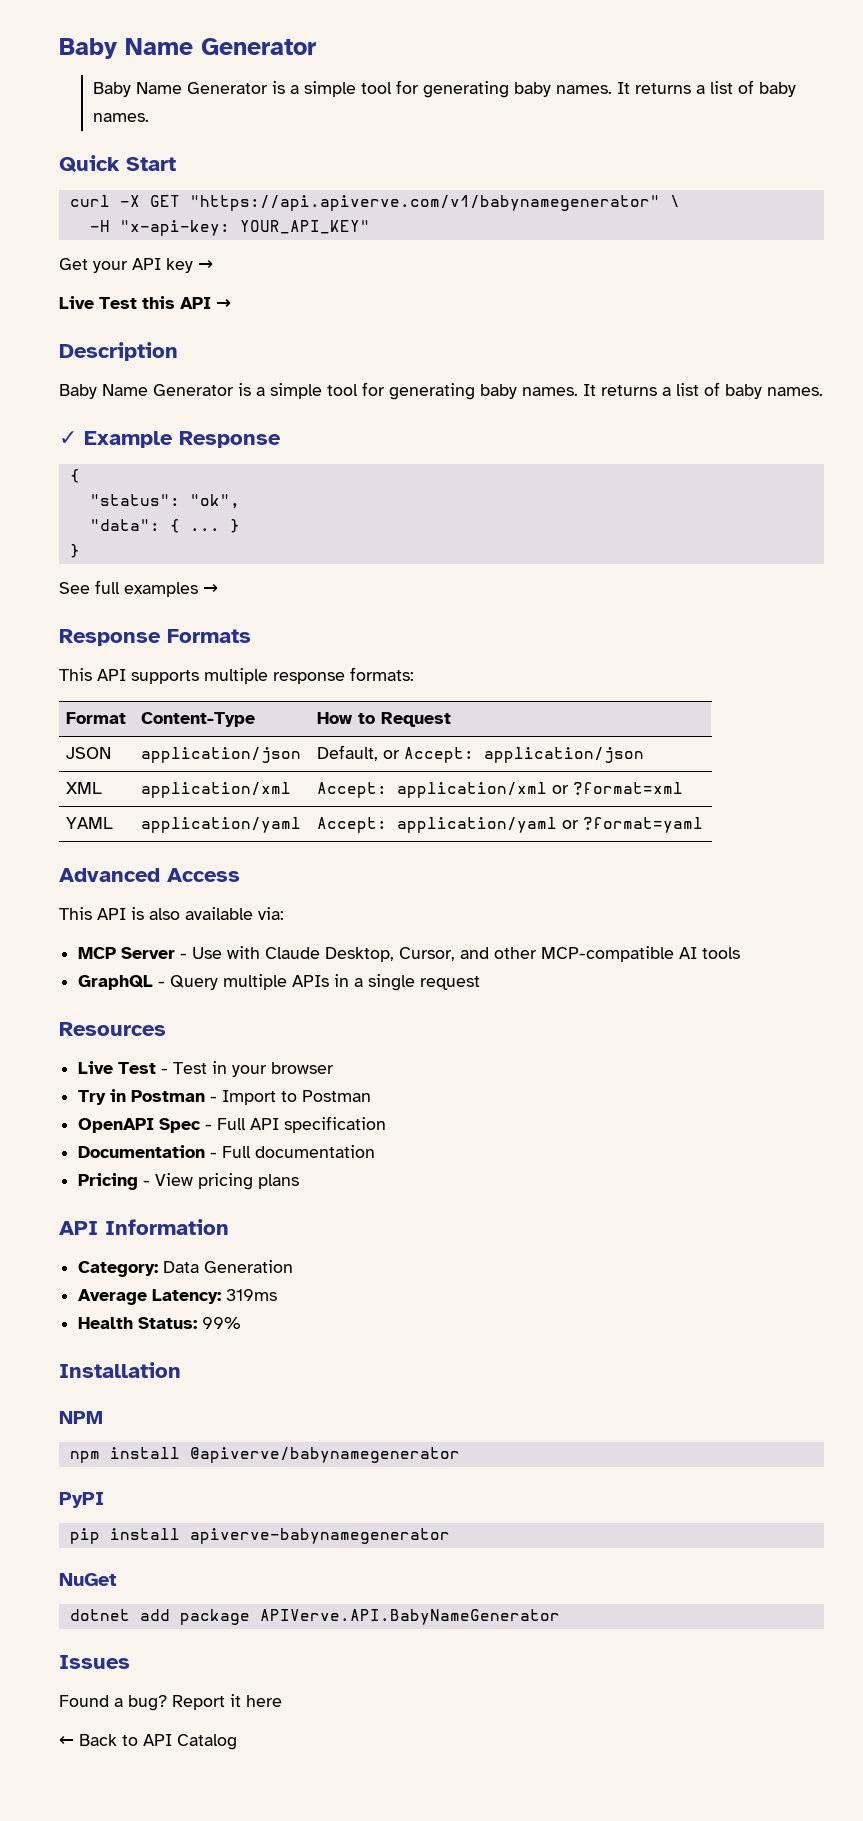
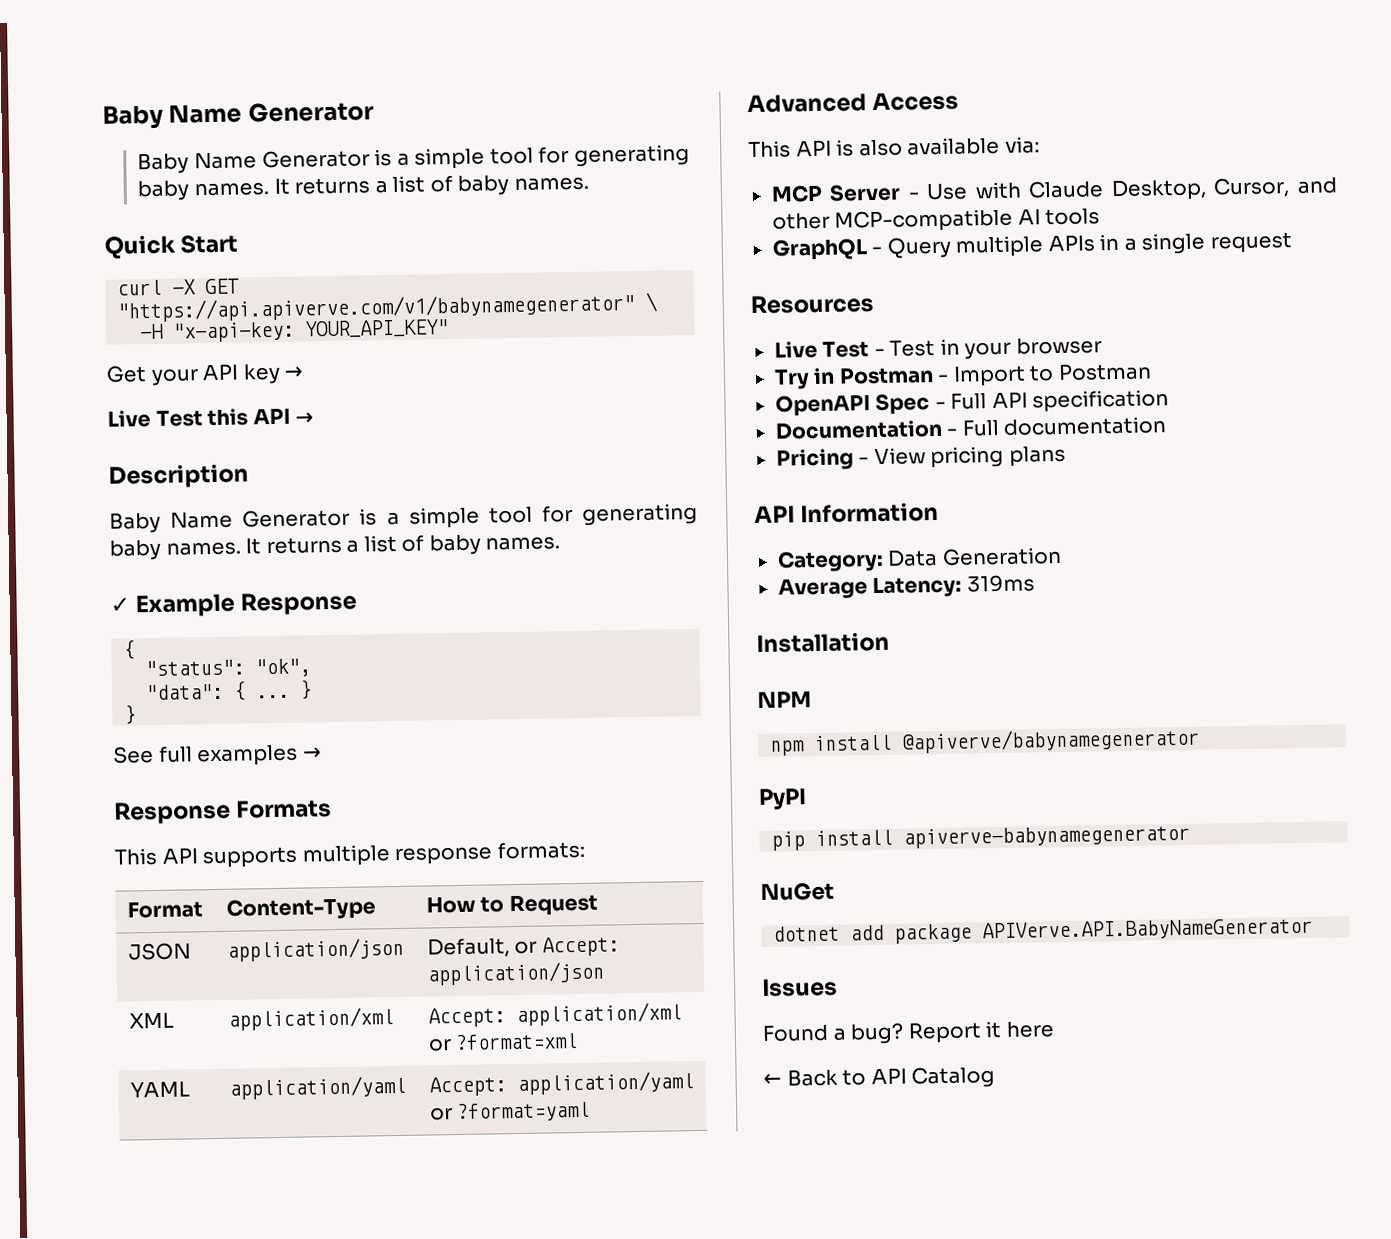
- Health Status: 99%

